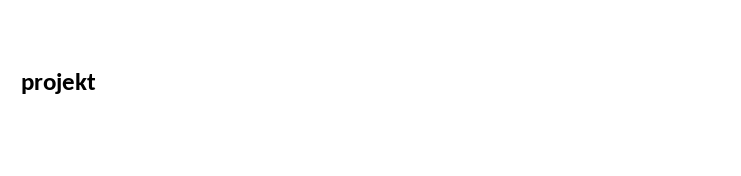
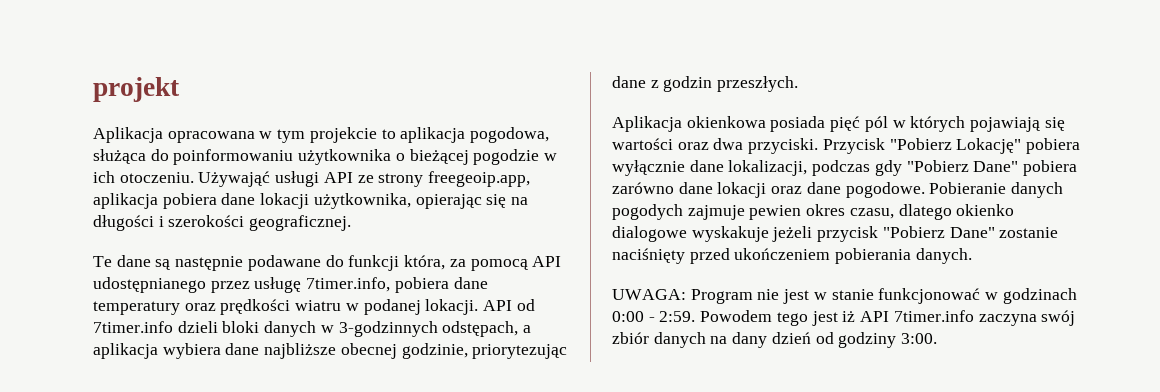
+ Aplikacja opracowana w tym projekcie to aplikacja pogodowa, służąca do poinformowaniu użytkownika o bieżącej pogodzie w ich otoczeniu. Używająć usługi API ze strony freegeoip.app, aplikacja pobiera dane lokacji użytkownika, opierając się na długości i szerokości geograficznej.
+ Te dane są następnie podawane do funkcji która, za pomocą API udostępnianego przez usługę 7timer.info, pobiera dane temperatury oraz prędkości wiatru w podanej lokacji. API od 7timer.info dzieli bloki danych w 3-godzinnych odstępach, a aplikacja wybiera dane najbliższe obecnej godzinie, priorytezując dane z godzin przeszłych.
+ Aplikacja okienkowa posiada pięć pól w których pojawiają się wartości oraz dwa przyciski. Przycisk "Pobierz Lokację" pobiera wyłącznie dane lokalizacji, podczas gdy "Pobierz Dane" pobiera zarówno dane lokacji oraz dane pogodowe. Pobieranie danych pogodych zajmuje pewien okres czasu, dlatego okienko dialogowe wyskakuje jeżeli przycisk "Pobierz Dane" zostanie naciśnięty przed ukończeniem pobierania danych.
+ UWAGA: Program nie jest w stanie funkcjonować w godzinach 0:00 - 2:59. Powodem tego jest iż API 7timer.info zaczyna swój zbiór danych na dany dzień od godziny 3:00.

